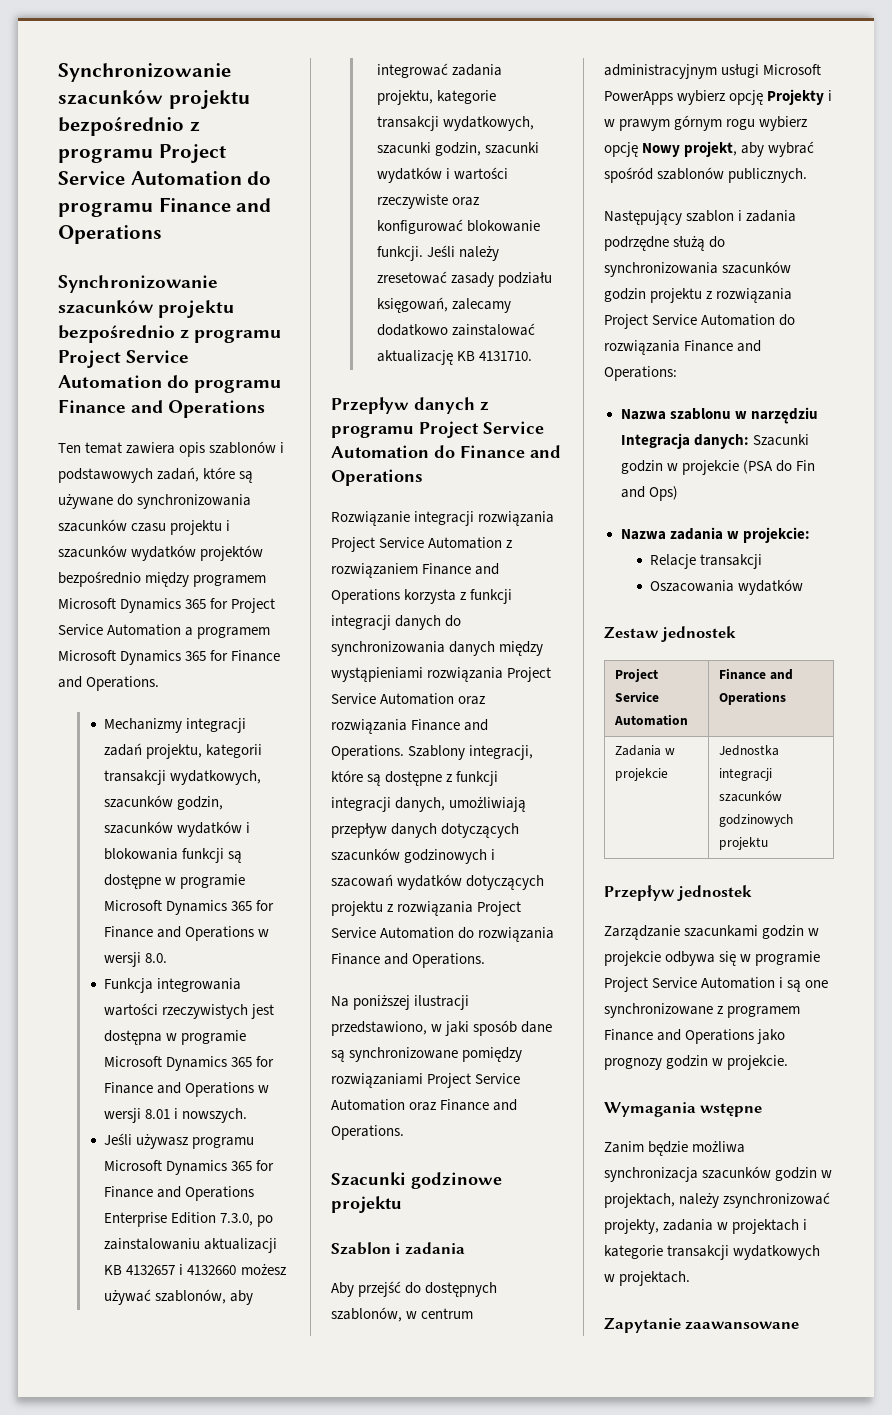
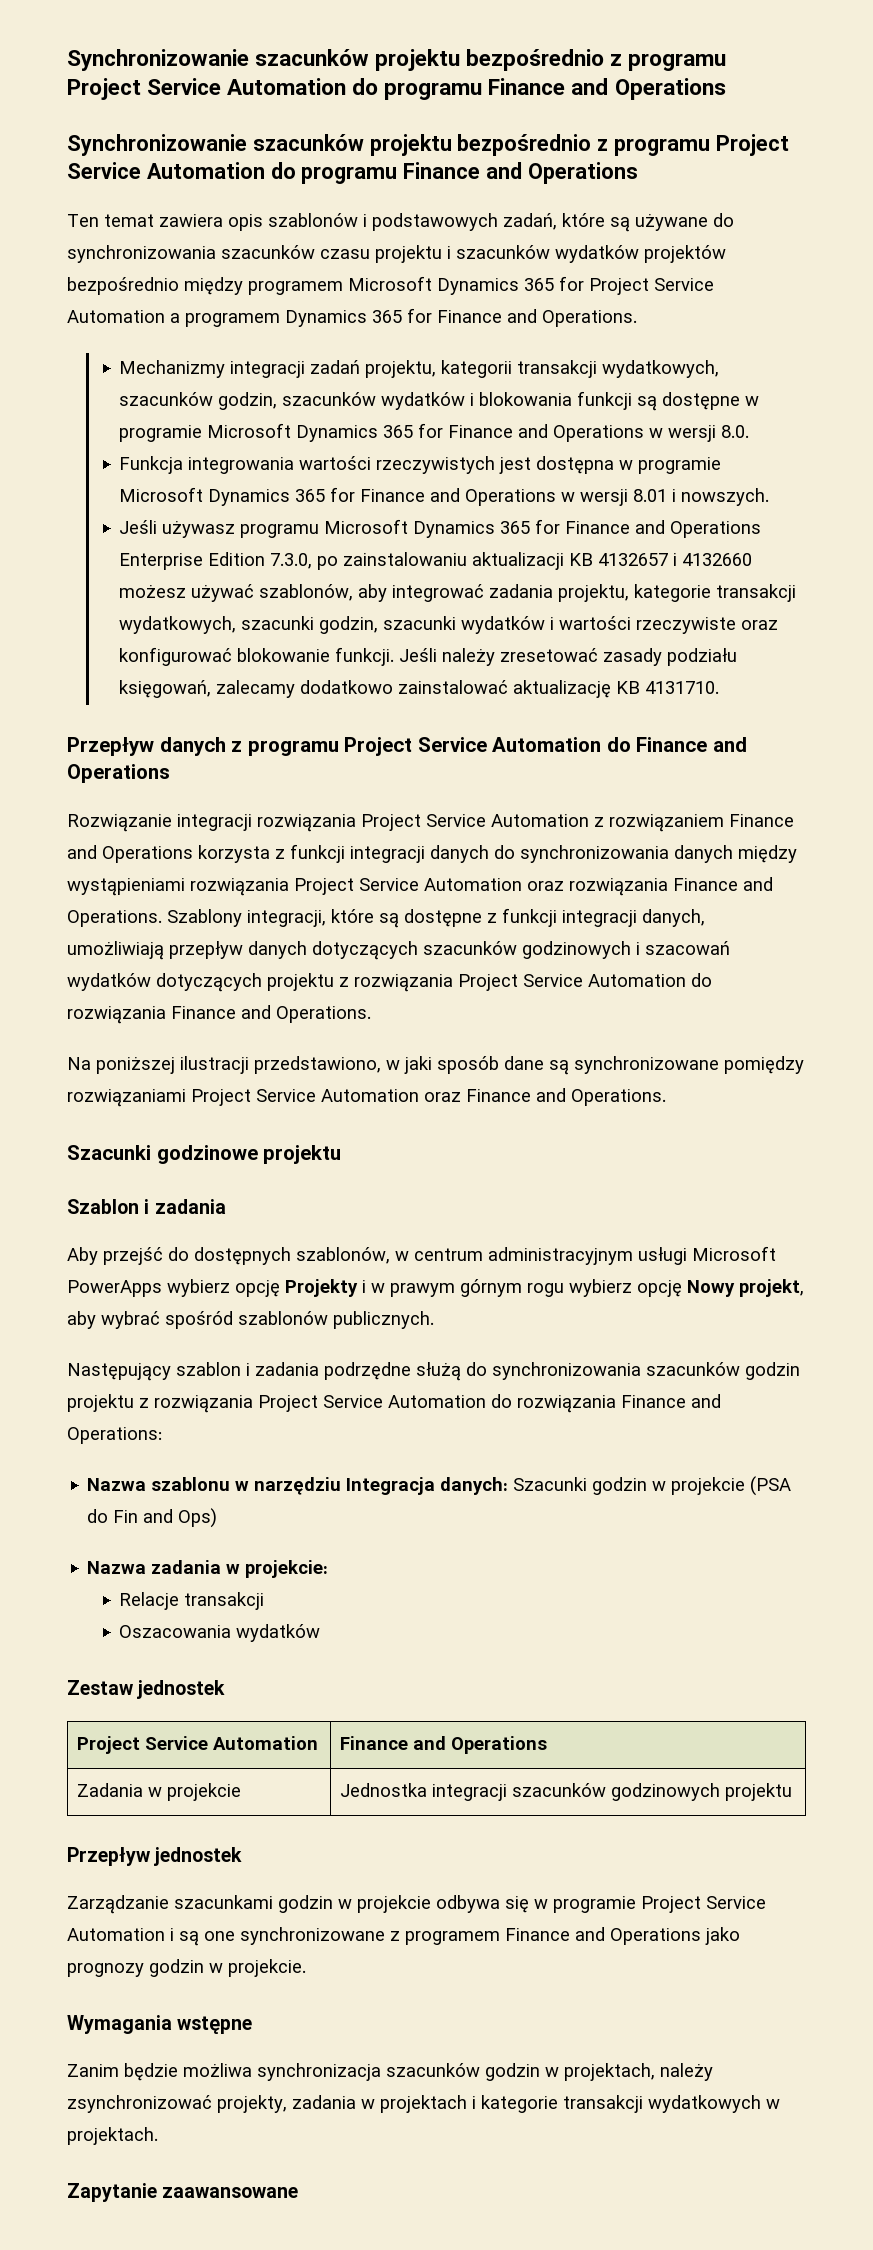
- Ten temat zawiera opis szablonów i podstawowych zadań, które są używane do synchronizowania szacunków czasu projektu i szacunków wydatków projektów bezpośrednio między programem Microsoft Dynamics 365 for Project Service Automation a programem Microsoft Dynamics 365 for Finance and Operations.
+ Ten temat zawiera opis szablonów i podstawowych zadań, które są używane do synchronizowania szacunków czasu projektu i szacunków wydatków projektów bezpośrednio między programem Microsoft Dynamics 365 for Project Service Automation a programem Dynamics 365 for Finance and Operations.

